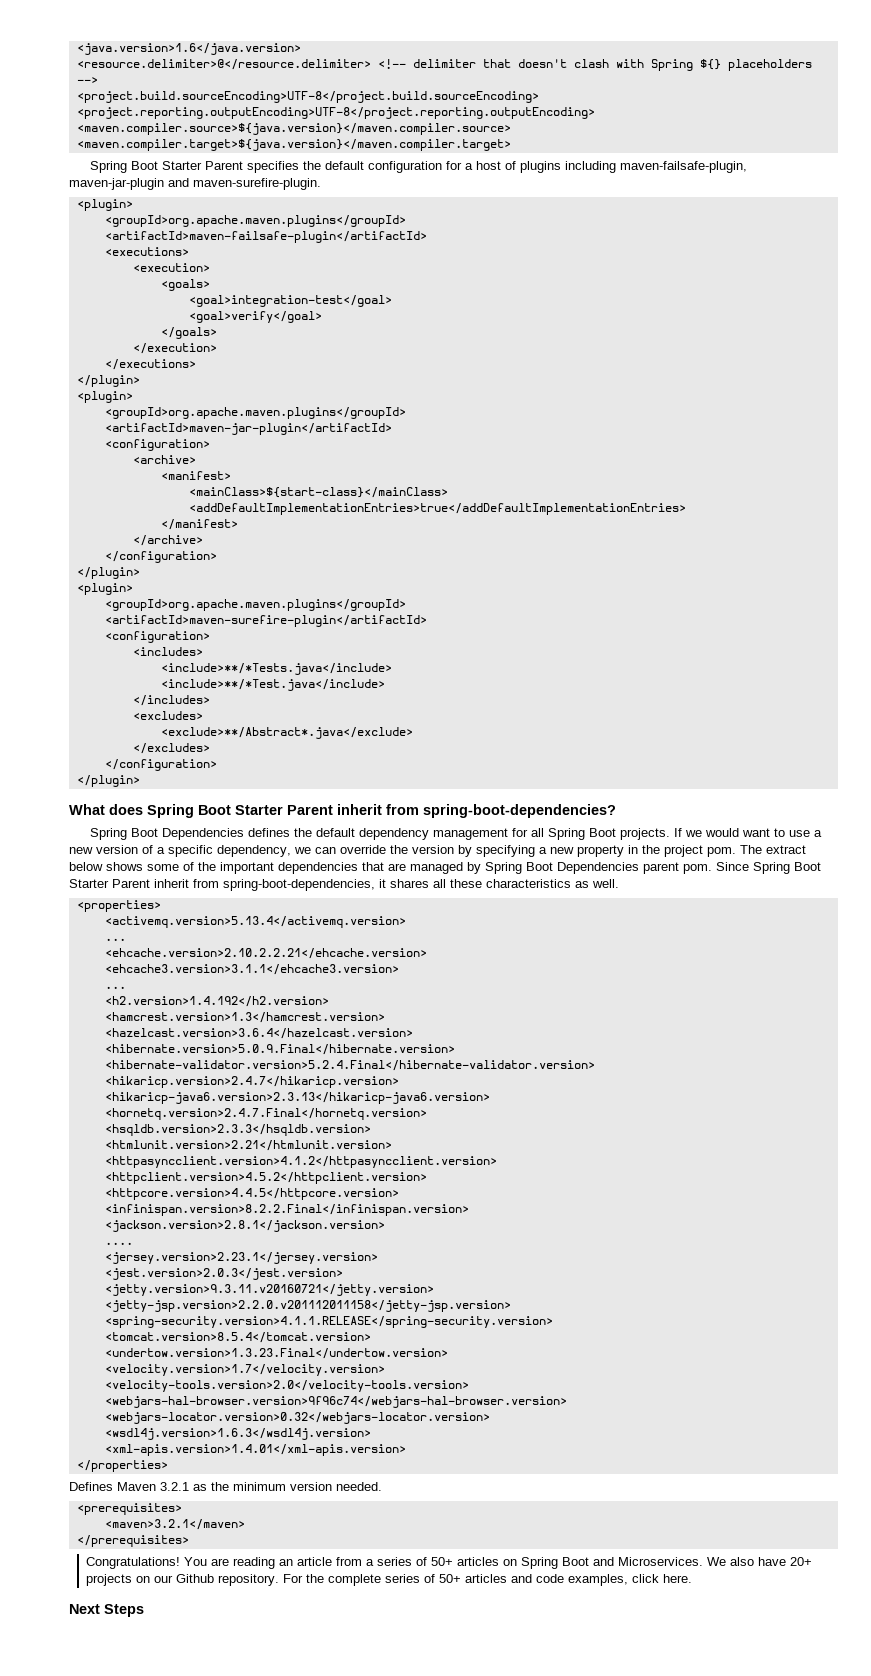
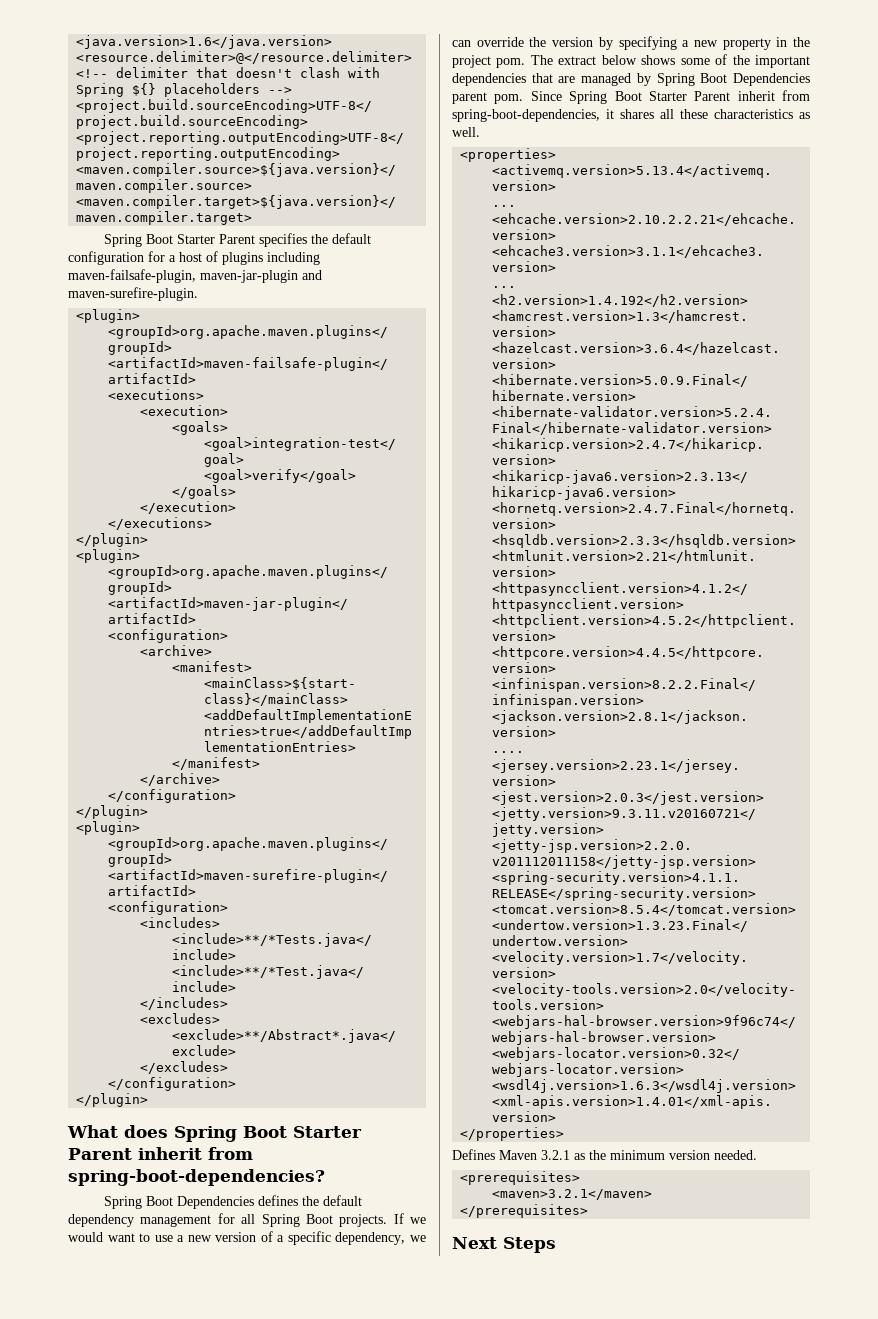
- Congratulations! You are reading an article from a series of 50+ articles on Spring Boot and Microservices. We also have 20+ projects on our Github repository. For the complete series of 50+ articles and code examples, click here.

